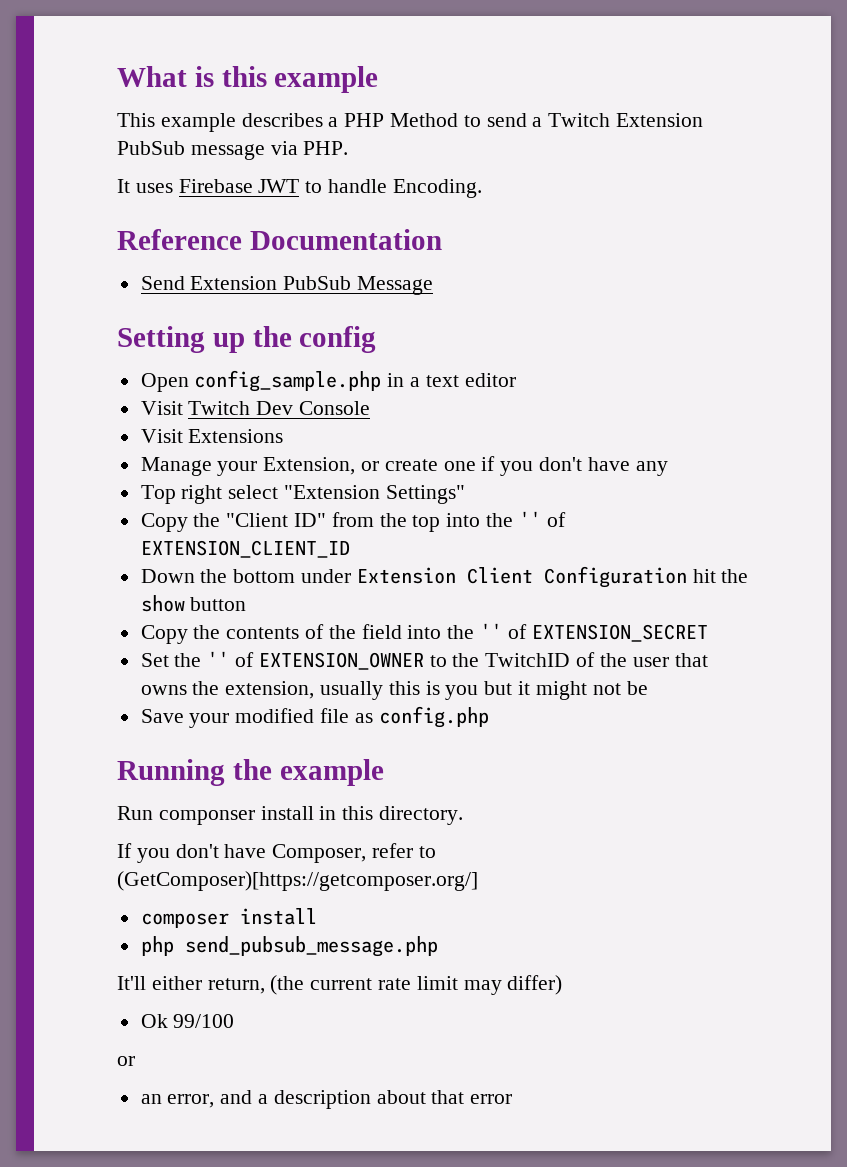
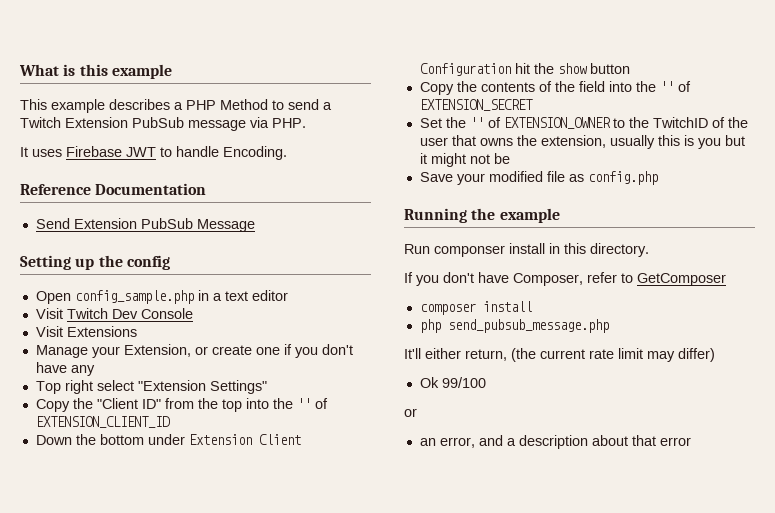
- If you don't have Composer, refer to (GetComposer)[https://getcomposer.org/]
+ If you don't have Composer, refer to GetComposer

